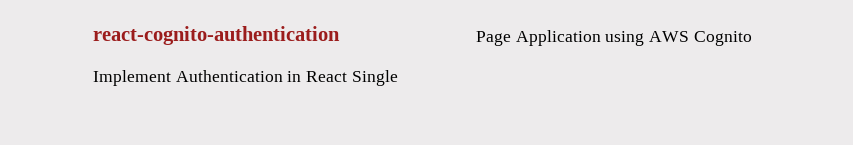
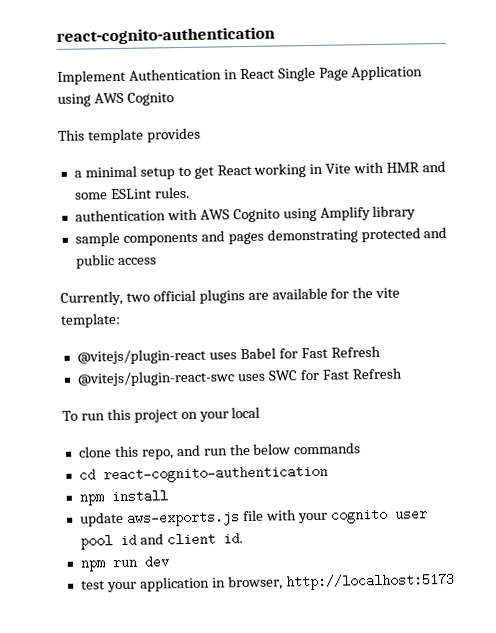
+ This template provides
+ a minimal setup to get React working in Vite with HMR and some ESLint rules.
+ authentication with AWS Cognito using Amplify library
+ sample components and pages demonstrating protected and public access
+ Currently, two official plugins are available for the vite template:
+ @vitejs/plugin-react uses Babel for Fast Refresh
+ @vitejs/plugin-react-swc uses SWC for Fast Refresh
+ To run this project on your local
+ clone this repo, and run the below commands
+ cd react-cognito-authentication
+ npm install
+ update aws-exports.js file with your cognito user pool id and client id.
+ npm run dev
+ test your application in browser, http://localhost:5173

